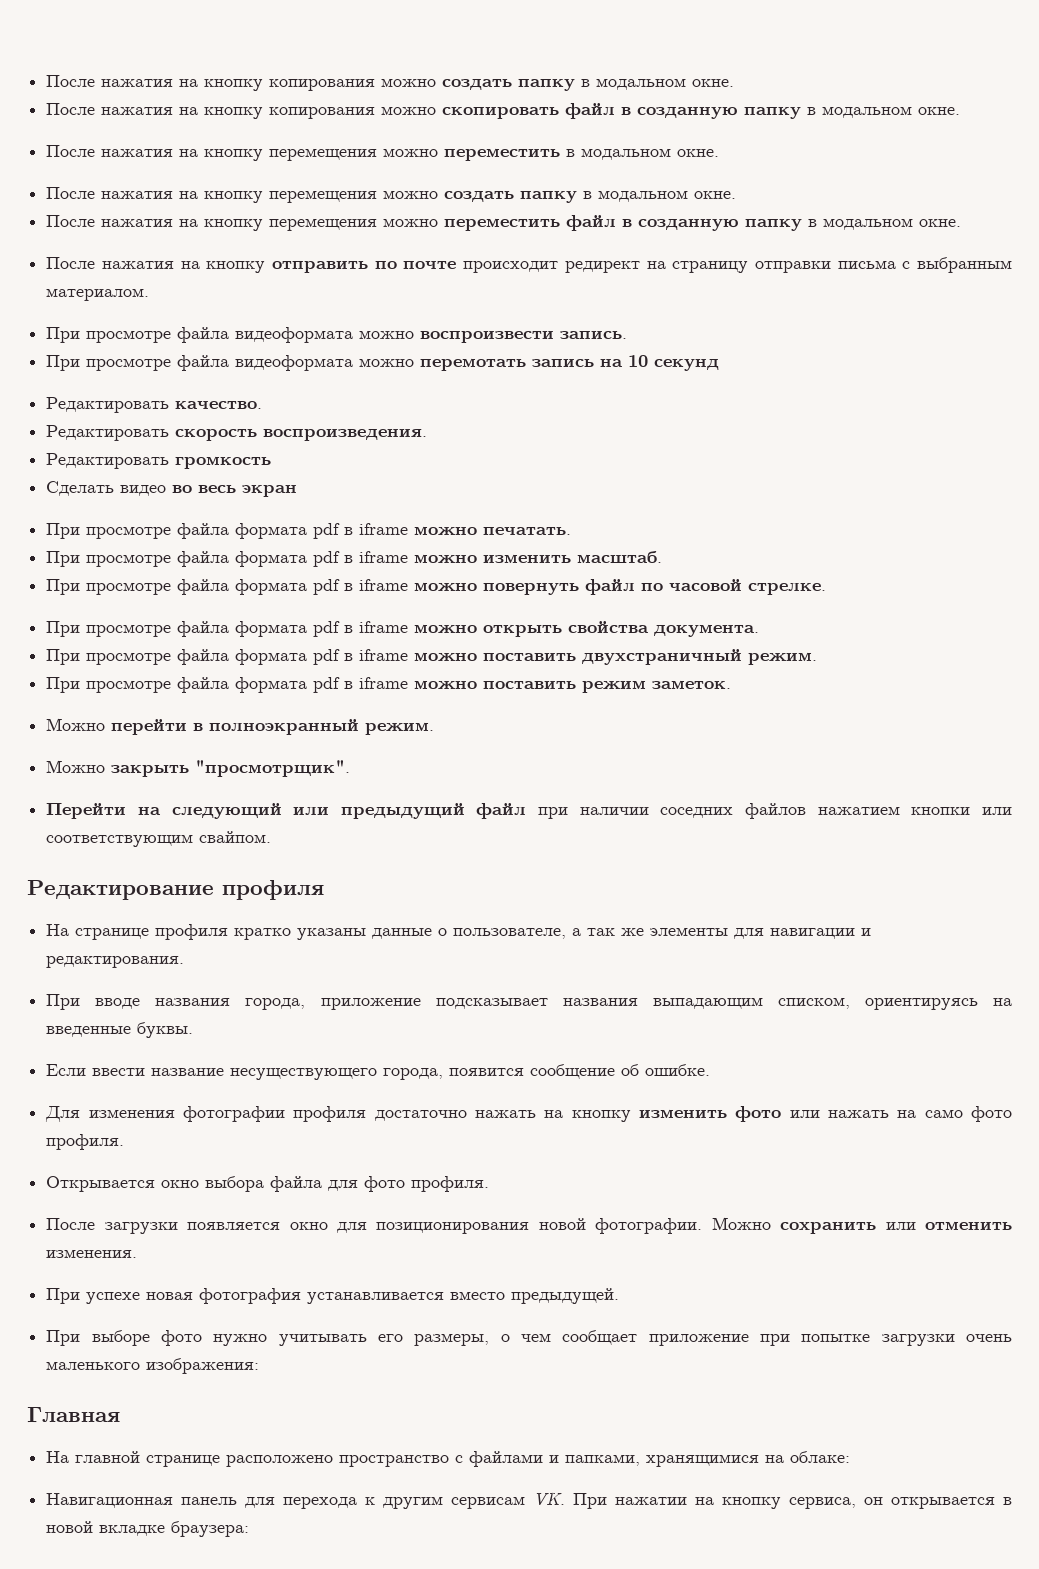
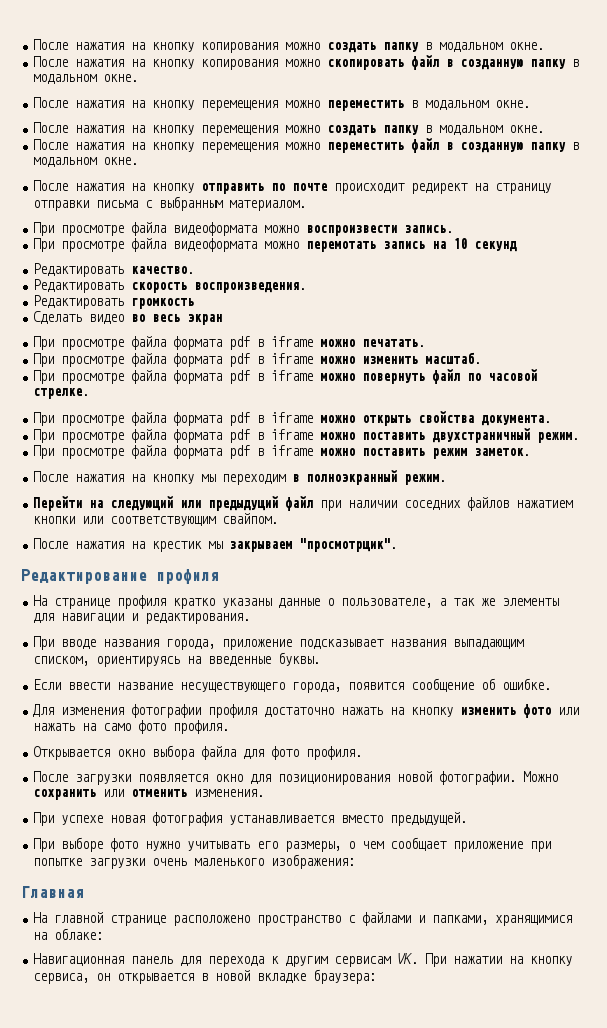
- Можно перейти в полноэкранный режим.
+ После нажатия на кнопку мы переходим в полноэкранный режим.
- Можно закрыть "просмотрщик".
+ После нажатия на крестик мы закрываем "просмотрщик".

